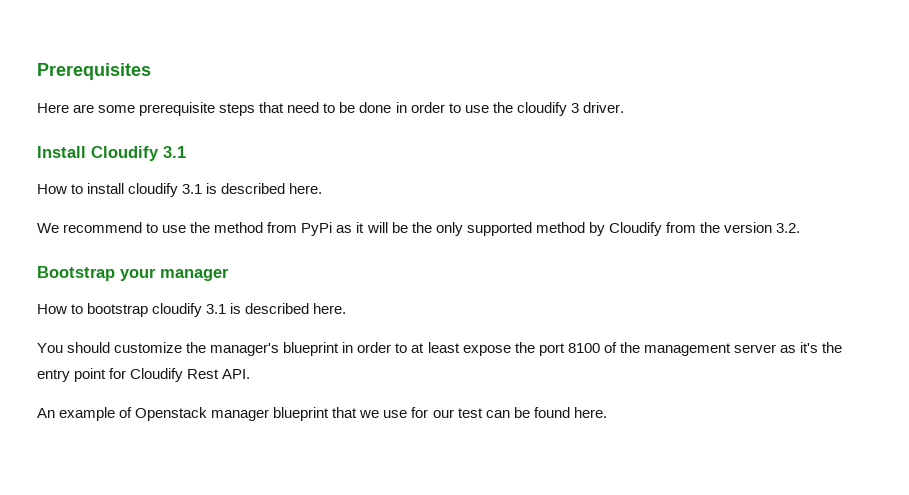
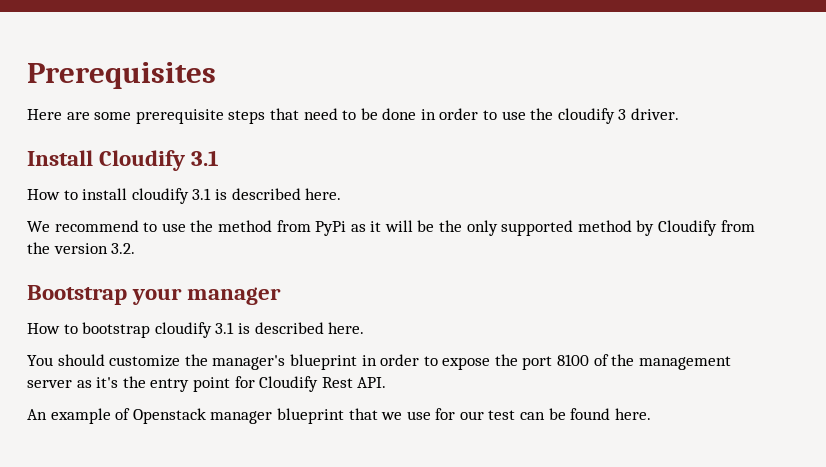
- You should customize the manager's blueprint in order to at least expose the port 8100 of the management server as it's the entry point for Cloudify Rest API.
+ You should customize the manager's blueprint in order to expose the port 8100 of the management server as it's the entry point for Cloudify Rest API.

